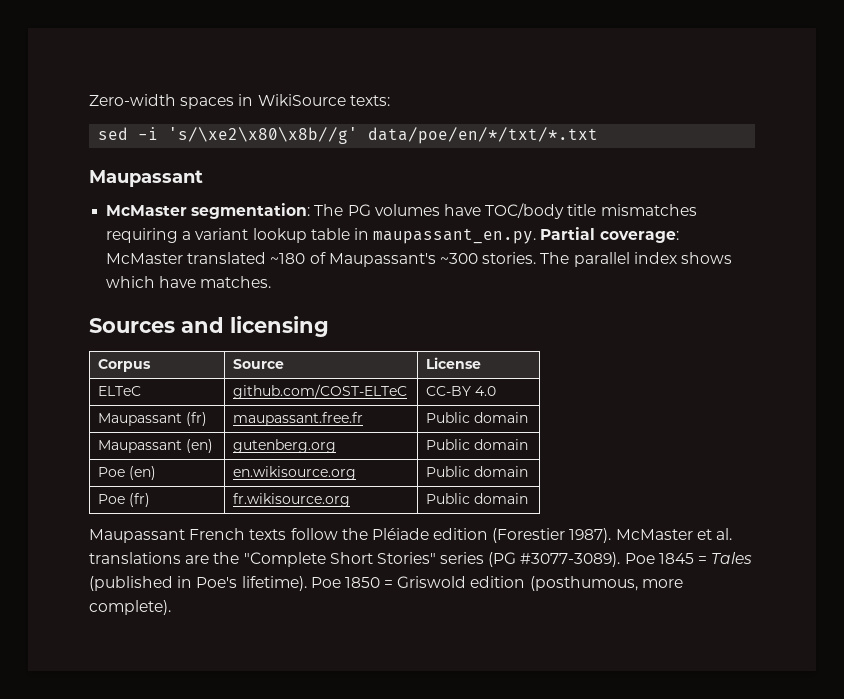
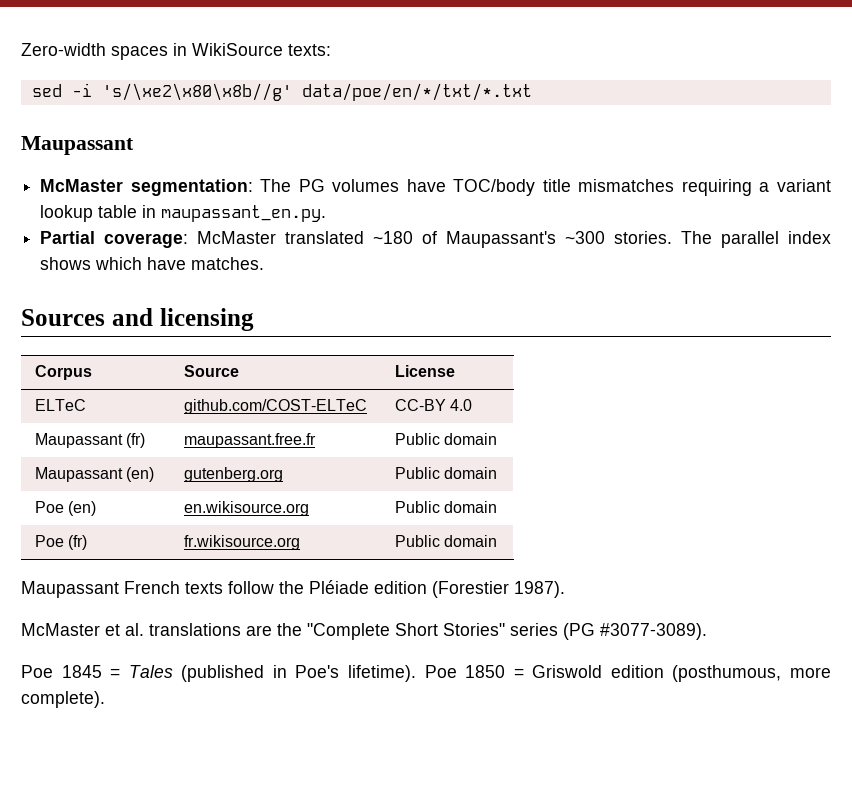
- McMaster segmentation: The PG volumes have TOC/body title mismatches requiring a variant lookup table in maupassant_en.py. Partial coverage: McMaster translated ~180 of Maupassant's ~300 stories.
+ McMaster segmentation: The PG volumes have TOC/body title mismatches requiring a variant lookup table in maupassant_en.py.
+ Partial coverage: McMaster translated ~180 of Maupassant's ~300 stories.
- Maupassant French texts follow the Pléiade edition (Forestier 1987). McMaster et al. translations are the "Complete Short Stories" series (PG #3077-3089). Poe 1845 = Tales (published in Poe's lifetime).
+ Maupassant French texts follow the Pléiade edition (Forestier 1987).
+ McMaster et al. translations are the "Complete Short Stories" series (PG #3077-3089).
+ Poe 1845 = Tales (published in Poe's lifetime).

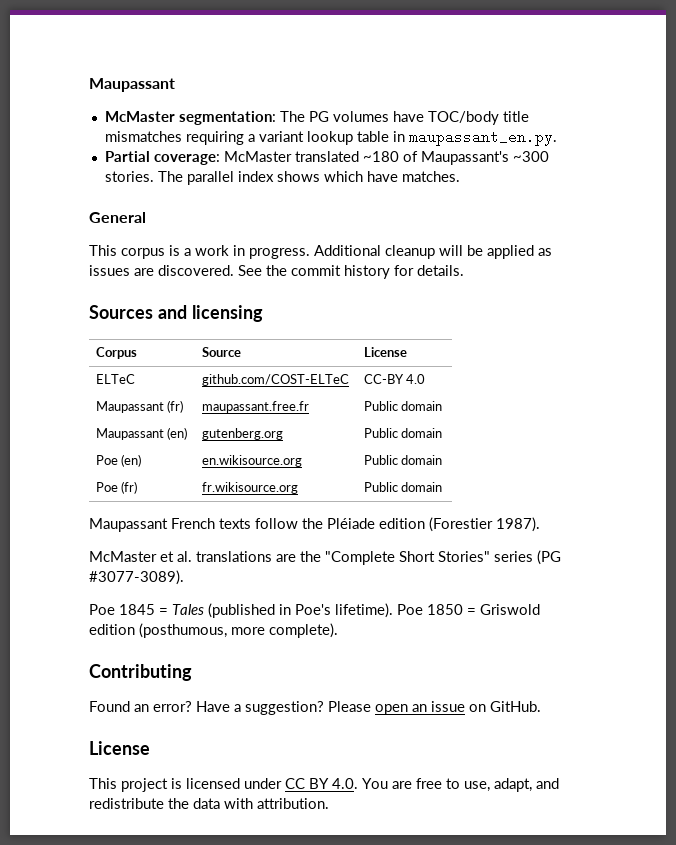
- Zero-width spaces in WikiSource texts:
- sed -i 's/\xe2\x80\x8b//g' data/poe/en/*/txt/*.txt
+ General
+ This corpus is a work in progress. Additional cleanup will be applied as issues are discovered. See the commit history for details.
+ Contributing
+ Found an error? Have a suggestion? Please open an issue on GitHub.
+ License
+ This project is licensed under CC BY 4.0. You are free to use, adapt, and redistribute the data with attribution.

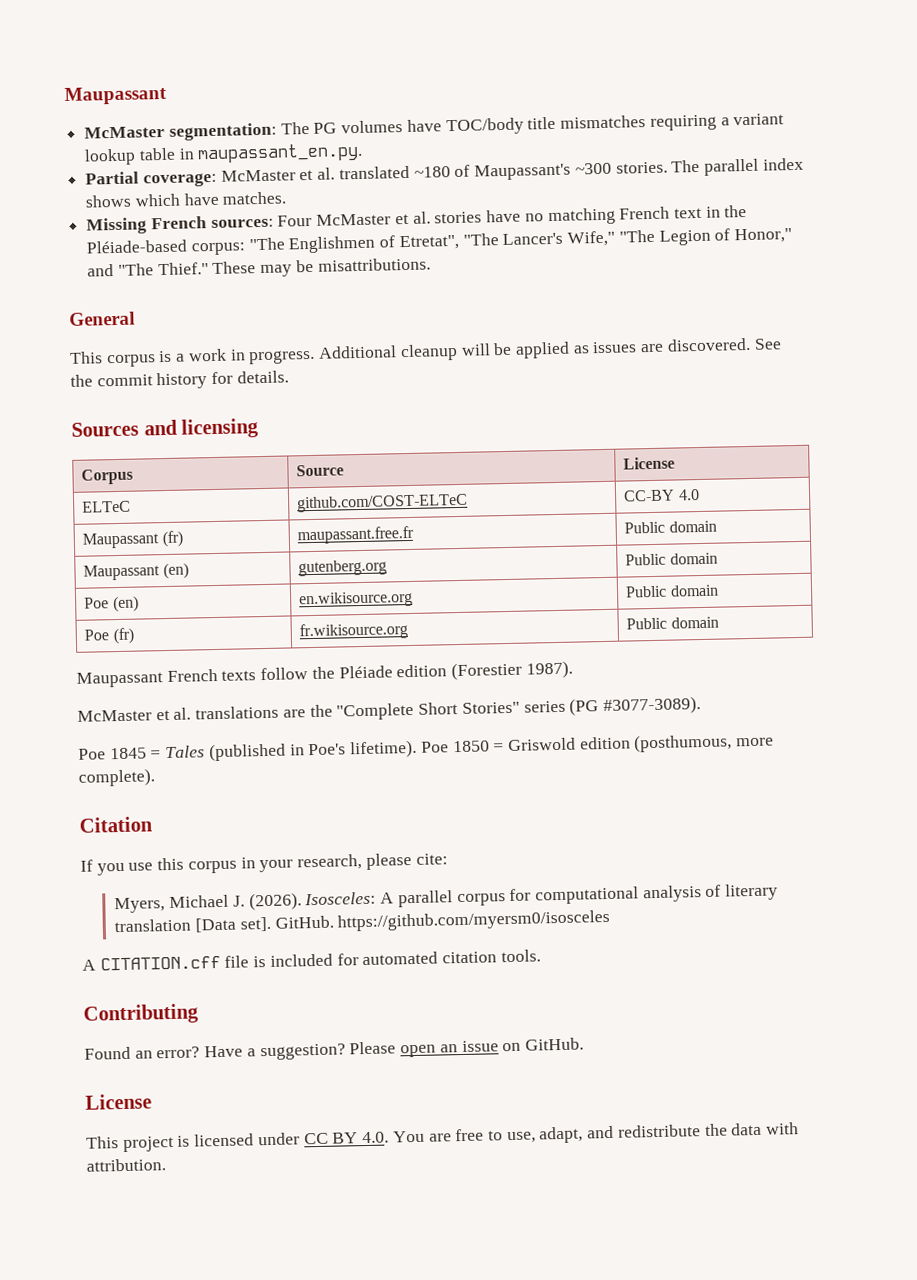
- Partial coverage: McMaster translated ~180 of Maupassant's ~300 stories.
+ Partial coverage: McMaster et al. translated ~180 of Maupassant's ~300 stories.
+ Missing French sources: Four McMaster et al. stories have no matching French text in the Pléiade-based corpus: "The Englishmen of Etretat", "The Lancer's Wife," "The Legion of Honor," and "The Thief." These may be misattributions.
+ Citation
+ If you use this corpus in your research, please cite:
+ Myers, Michael J. (2026). Isosceles: A parallel corpus for computational analysis of literary translation [Data set]. GitHub. https://github.com/myersm0/isosceles
+ A CITATION.cff file is included for automated citation tools.

